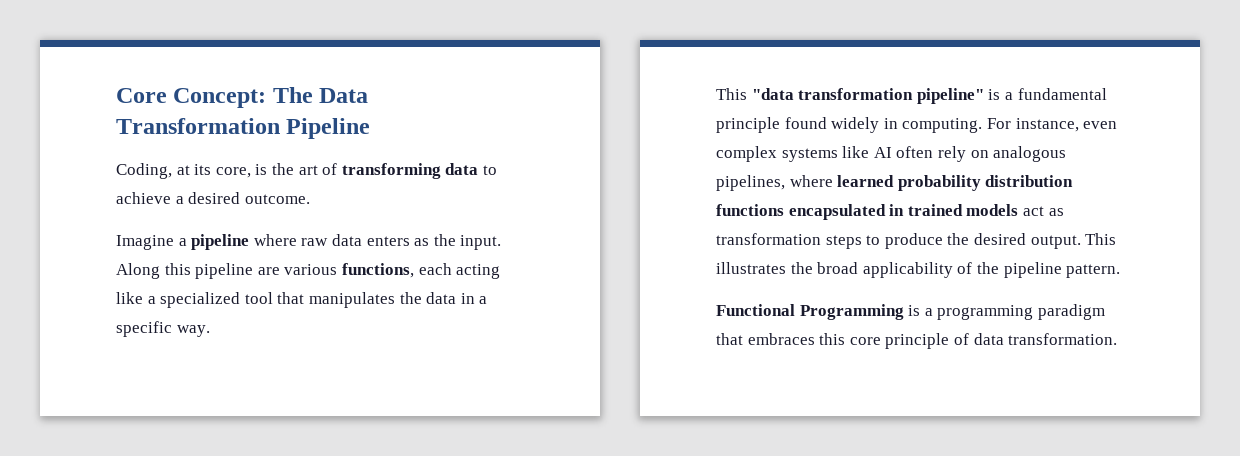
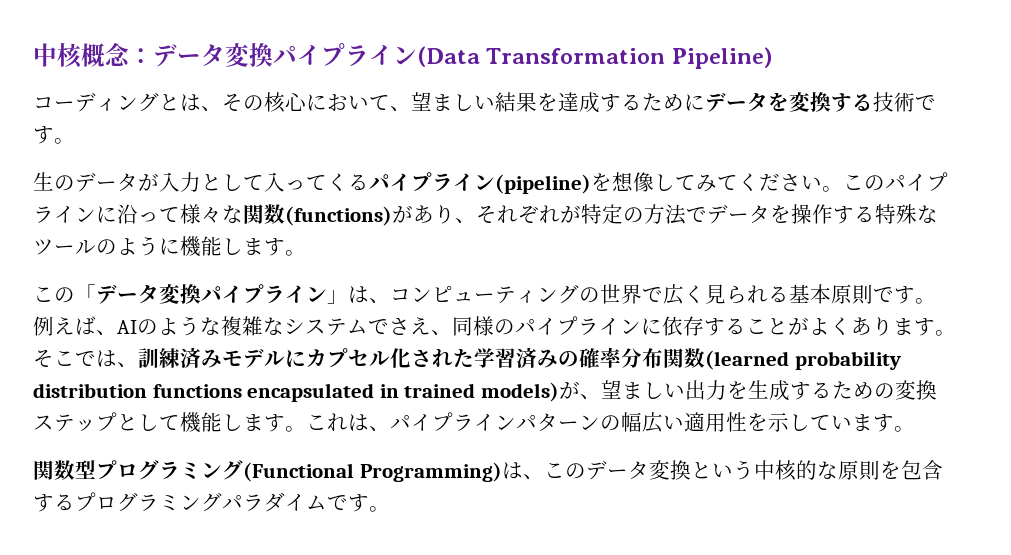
- Core Concept: The Data Transformation Pipeline
- Coding, at its core, is the art of transforming data to achieve a desired outcome.
- Imagine a pipeline where raw data enters as the input. Along this pipeline are various functions, each acting like a specialized tool that manipulates the data in a specific way.
- This "data transformation pipeline" is a fundamental principle found widely in computing. For instance, even complex systems like AI often rely on analogous pipelines, where learned probability distribution functions encapsulated in trained models act as transformation steps to produce the desired output. This illustrates the broad applicability of the pipeline pattern.
- Functional Programming is a programming paradigm that embraces this core principle of data transformation.
+ 中核概念：データ変換パイプライン(Data Transformation Pipeline)
+ コーディングとは、その核心において、望ましい結果を達成するためにデータを変換する技術です。
+ 生のデータが入力として入ってくるパイプライン(pipeline)を想像してみてください。このパイプラインに沿って様々な関数(functions)があり、それぞれが特定の方法でデータを操作する特殊なツールのように機能します。
+ この「データ変換パイプライン」は、コンピューティングの世界で広く見られる基本原則です。例えば、AIのような複雑なシステムでさえ、同様のパイプラインに依存することがよくあります。そこでは、訓練済みモデルにカプセル化された学習済みの確率分布関数(learned probability distribution functions encapsulated in trained models)が、望ましい出力を生成するための変換ステップとして機能します。これは、パイプラインパターンの幅広い適用性を示しています。
+ 関数型プログラミング(Functional Programming)は、このデータ変換という中核的な原則を包含するプログラミングパラダイムです。

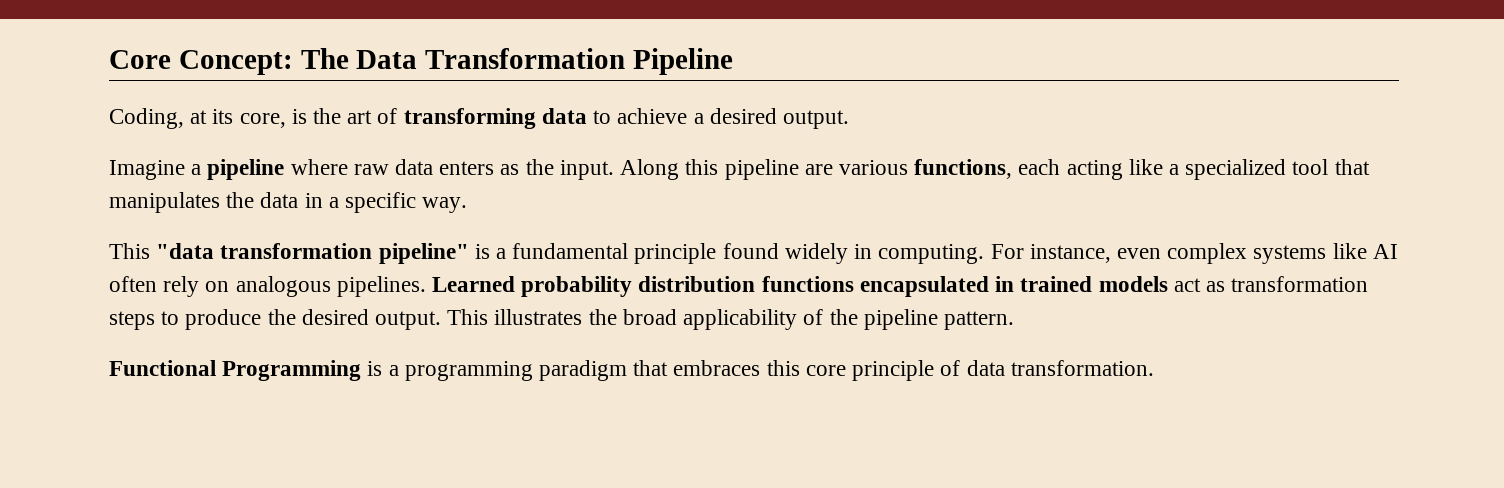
- 中核概念：データ変換パイプライン(Data Transformation Pipeline)
- コーディングとは、その核心において、望ましい結果を達成するためにデータを変換する技術です。
- 生のデータが入力として入ってくるパイプライン(pipeline)を想像してみてください。このパイプラインに沿って様々な関数(functions)があり、それぞれが特定の方法でデータを操作する特殊なツールのように機能します。
- この「データ変換パイプライン」は、コンピューティングの世界で広く見られる基本原則です。例えば、AIのような複雑なシステムでさえ、同様のパイプラインに依存することがよくあります。そこでは、訓練済みモデルにカプセル化された学習済みの確率分布関数(learned probability distribution functions encapsulated in trained models)が、望ましい出力を生成するための変換ステップとして機能します。これは、パイプラインパターンの幅広い適用性を示しています。
- 関数型プログラミング(Functional Programming)は、このデータ変換という中核的な原則を包含するプログラミングパラダイムです。
+ Core Concept: The Data Transformation Pipeline
+ Coding, at its core, is the art of transforming data to achieve a desired output.
+ Imagine a pipeline where raw data enters as the input. Along this pipeline are various functions, each acting like a specialized tool that manipulates the data in a specific way.
+ This "data transformation pipeline" is a fundamental principle found widely in computing. For instance, even complex systems like AI often rely on analogous pipelines. Learned probability distribution functions encapsulated in trained models act as transformation steps to produce the desired output. This illustrates the broad applicability of the pipeline pattern.
+ Functional Programming is a programming paradigm that embraces this core principle of data transformation.

